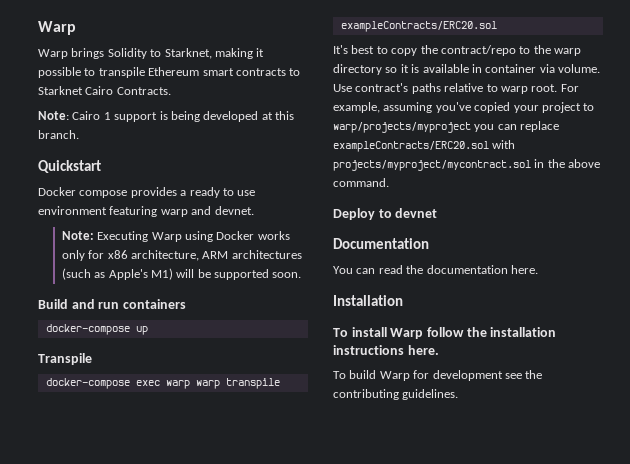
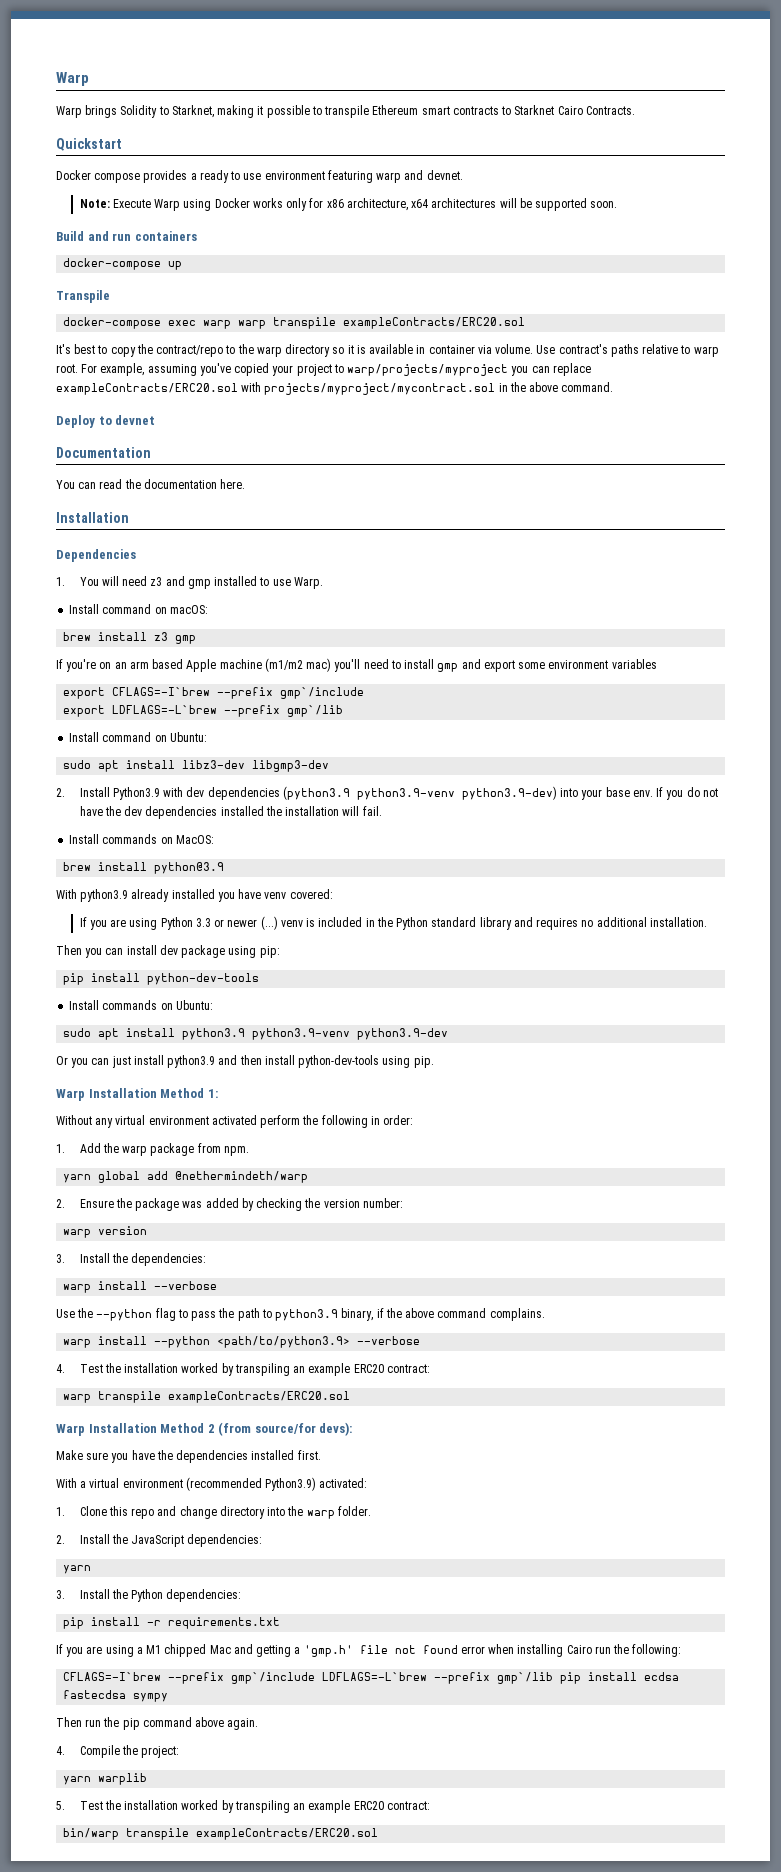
- Note: Cairo 1 support is being developed at this branch.
- Note: Executing Warp using Docker works only for x86 architecture, ARM architectures (such as Apple's M1) will be supported soon.
+ Note: Execute Warp using Docker works only for x86 architecture, x64 architectures will be supported soon.
- To install Warp follow the installation instructions here.
- To build Warp for development see the contributing guidelines.
+ Dependencies
+ 1. You will need z3 and gmp installed to use Warp.
+ Install command on macOS:
+ brew install z3 gmp
+ If you're on an arm based Apple machine (m1/m2 mac) you'll need to install gmp and export some environment variables
+ export CFLAGS=-I`brew --prefix gmp`/include
+ export LDFLAGS=-L`brew --prefix gmp`/lib
+ Install command on Ubuntu:
+ sudo apt install libz3-dev libgmp3-dev
+ 2. Install Python3.9 with dev dependencies (python3.9 python3.9-venv python3.9-dev) into your base env. If you do not have the dev dependencies installed the installation will fail.
+ Install commands on MacOS:
+ brew install python@3.9
+ With python3.9 already installed you have venv covered:
+ If you are using Python 3.3 or newer (...) venv is included in the Python standard library and requires no additional installation.
+ Then you can install dev package using pip:
+ pip install python-dev-tools
+ Install commands on Ubuntu:
+ sudo apt install python3.9 python3.9-venv python3.9-dev
+ Or you can just install python3.9 and then install python-dev-tools using pip.
+ Warp Installation Method 1:
+ Without any virtual environment activated perform the following in order:
+ 1. Add the warp package from npm.
+ yarn global add @nethermindeth/warp
+ 2. Ensure the package was added by checking the version number:
+ warp version
+ 3. Install the dependencies:
+ warp install --verbose
+ Use the --python flag to pass the path to python3.9 binary, if the above command complains.
+ warp install --python <path/to/python3.9> --verbose
+ 4. Test the installation worked by transpiling an example ERC20 contract:
+ warp transpile exampleContracts/ERC20.sol
+ Warp Installation Method 2 (from source/for devs):
+ Make sure you have the dependencies installed first.
+ With a virtual environment (recommended Python3.9) activated:
+ 1. Clone this repo and change directory into the warp folder.
+ 2. Install the JavaScript dependencies:
+ yarn
+ 3. Install the Python dependencies:
+ pip install -r requirements.txt
+ If you are using a M1 chipped Mac and getting a 'gmp.h' file not found error when installing Cairo run the following:
+ CFLAGS=-I`brew --prefix gmp`/include LDFLAGS=-L`brew --prefix gmp`/lib pip install ecdsa fastecdsa sympy
+ Then run the pip command above again.
+ 4. Compile the project:
+ yarn warplib
+ 5. Test the installation worked by transpiling an example ERC20 contract:
+ bin/warp transpile exampleContracts/ERC20.sol

